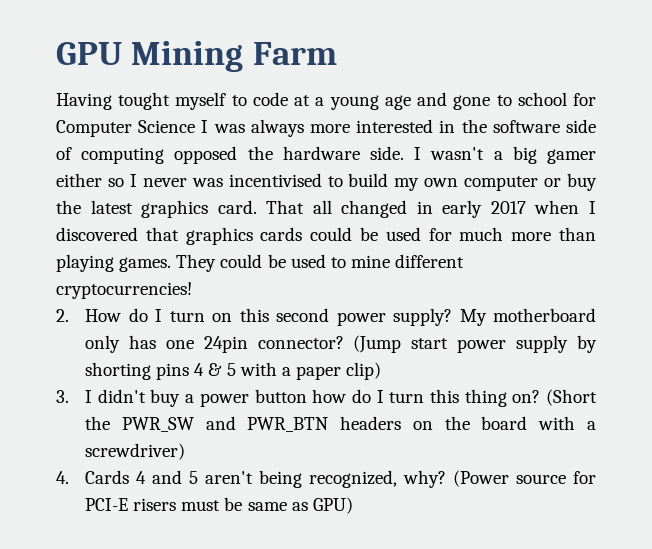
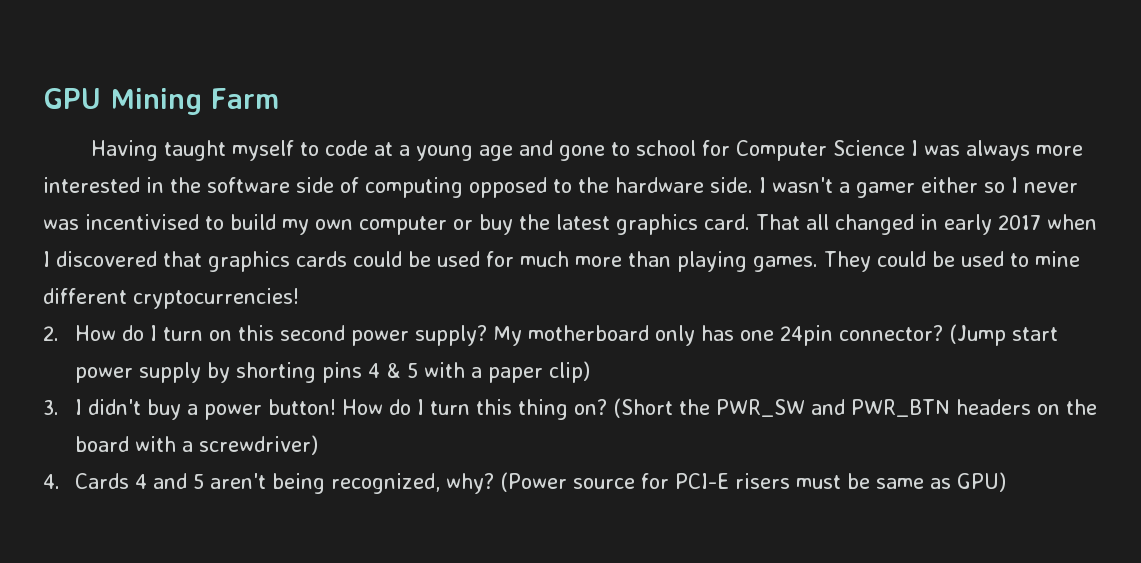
- Having tought myself to code at a young age and gone to school for Computer Science I was always more interested in the software side of computing opposed the hardware side.
+ Having taught myself to code at a young age and gone to school for Computer Science I was always more interested in the software side of computing opposed to the hardware side.
- I wasn't a big gamer either so I never was incentivised to build my own computer or buy the latest graphics card.
+ I wasn't a gamer either so I never was incentivised to build my own computer or buy the latest graphics card.
- 3. I didn't buy a power button how do I turn this thing on?
+ 3. I didn't buy a power button! How do I turn this thing on?

